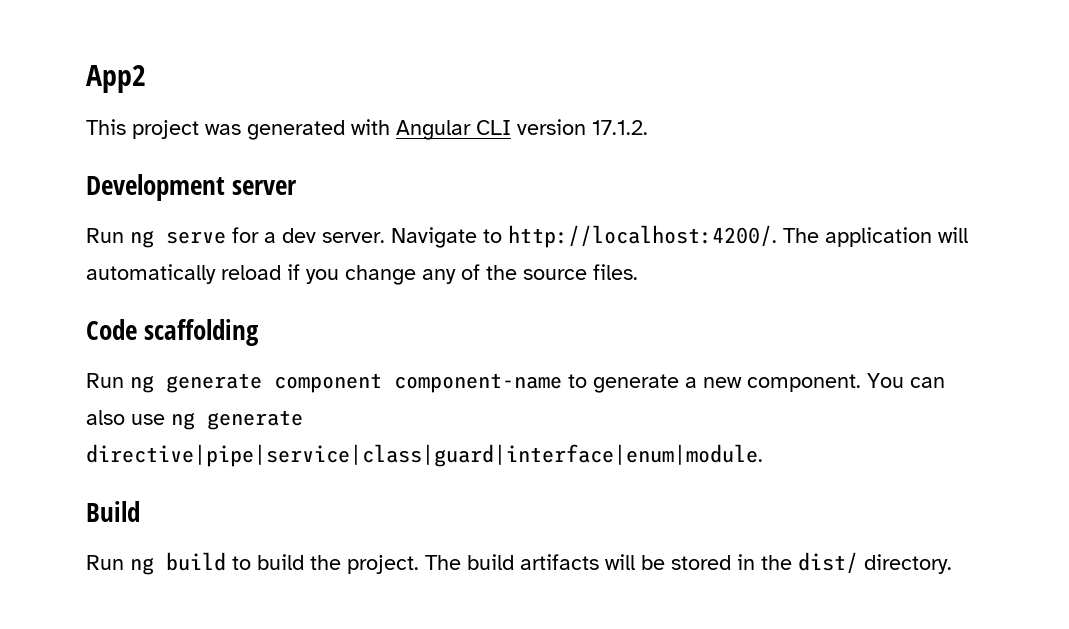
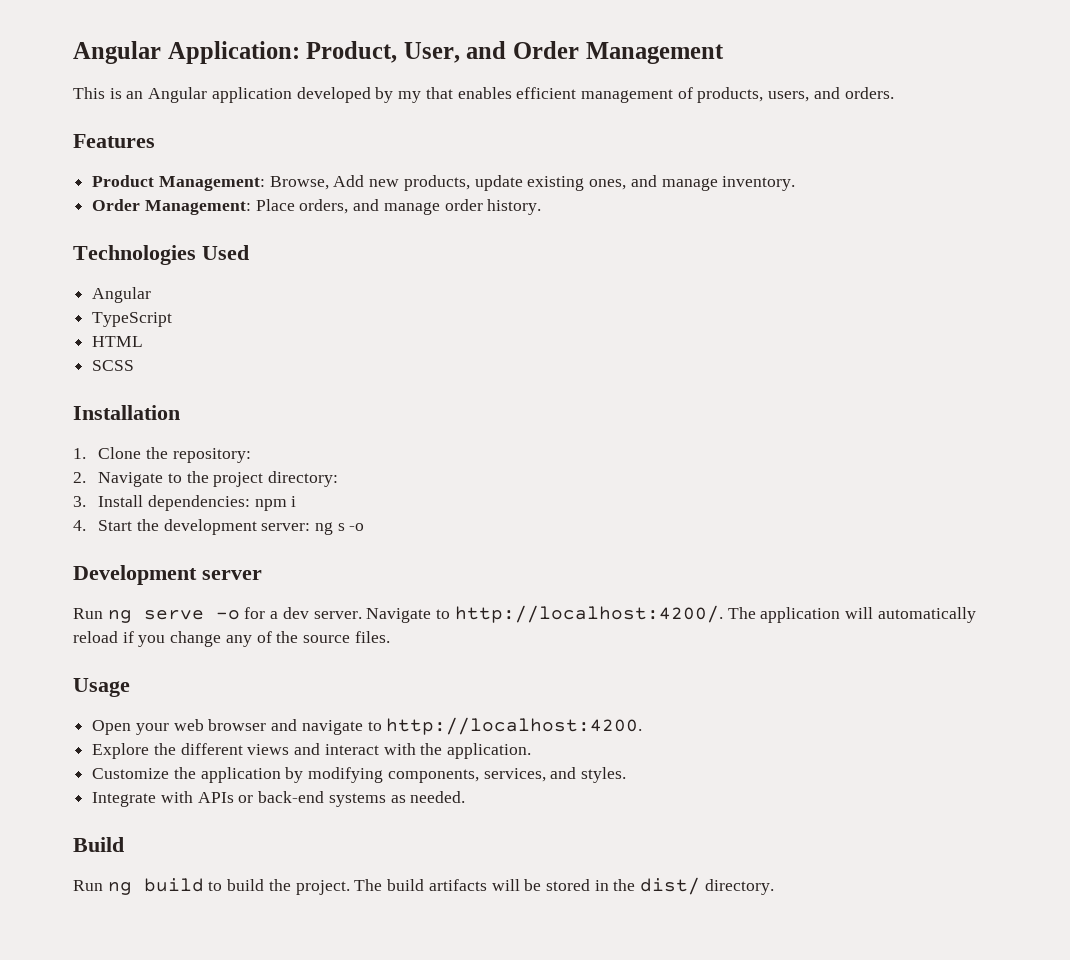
- App2
- This project was generated with Angular CLI version 17.1.2.
+ Angular Application: Product, User, and Order Management
+ This is an Angular application developed by my that enables efficient management of products, users, and orders.
+ Features
+ Product Management: Browse, Add new products, update existing ones, and manage inventory.
+ Order Management: Place orders, and manage order history.
+ Technologies Used
+ Angular
+ TypeScript
+ HTML
+ SCSS
+ Installation
+ 1. Clone the repository:
+ 2. Navigate to the project directory:
+ 3. Install dependencies: npm i
+ 4. Start the development server: ng s -o
- Run ng serve for a dev server.
+ Run ng serve -o for a dev server.
- Code scaffolding
- Run ng generate component component-name to generate a new component. You can also use ng generate directive|pipe|service|class|guard|interface|enum|module.
+ Usage
+ Open your web browser and navigate to http://localhost:4200.
+ Explore the different views and interact with the application.
+ Customize the application by modifying components, services, and styles.
+ Integrate with APIs or back-end systems as needed.

